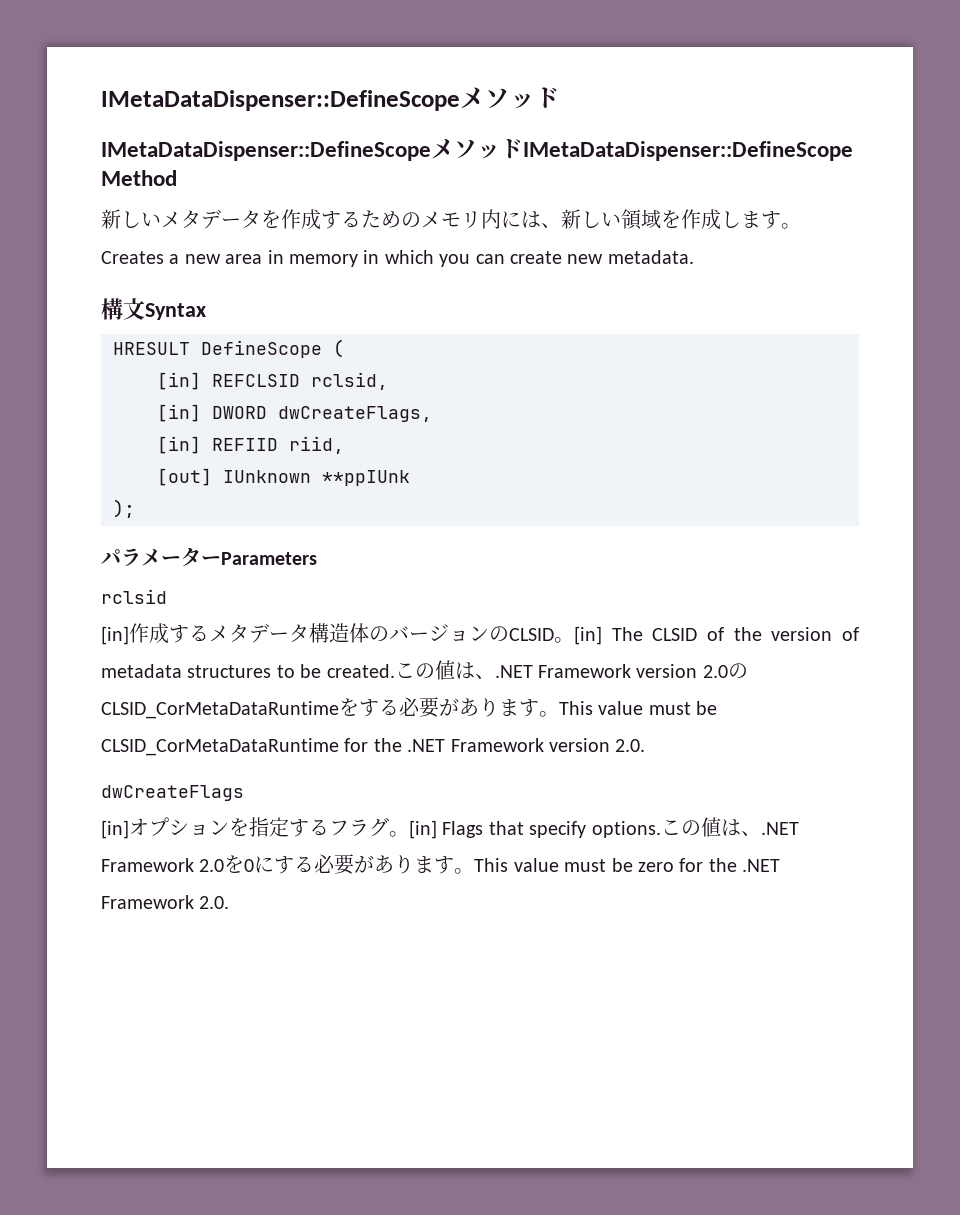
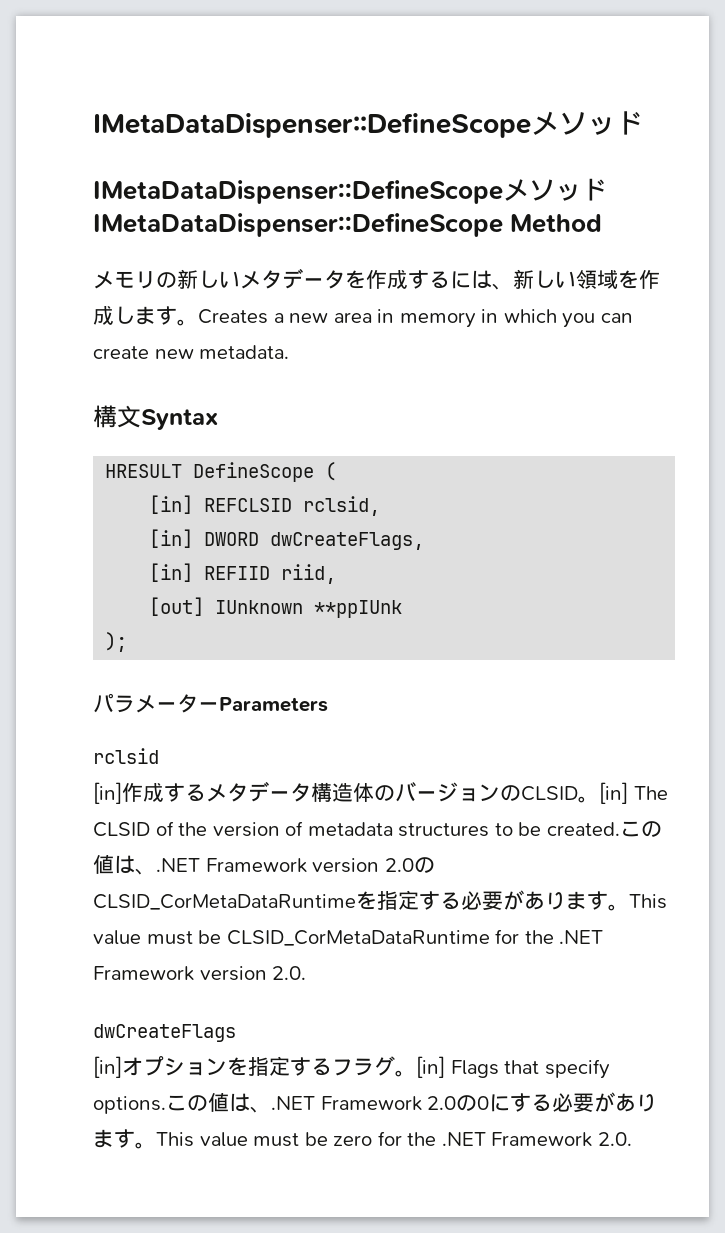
- 新しいメタデータを作成するためのメモリ内には、新しい領域を作成します。
+ メモリの新しいメタデータを作成するには、新しい領域を作成します。
- この値は、.NET Framework version 2.0のCLSID_CorMetaDataRuntimeをする必要があります。
+ この値は、.NET Framework version 2.0のCLSID_CorMetaDataRuntimeを指定する必要があります。
- この値は、.NET Framework 2.0を0にする必要があります。
+ この値は、.NET Framework 2.0の0にする必要があります。

